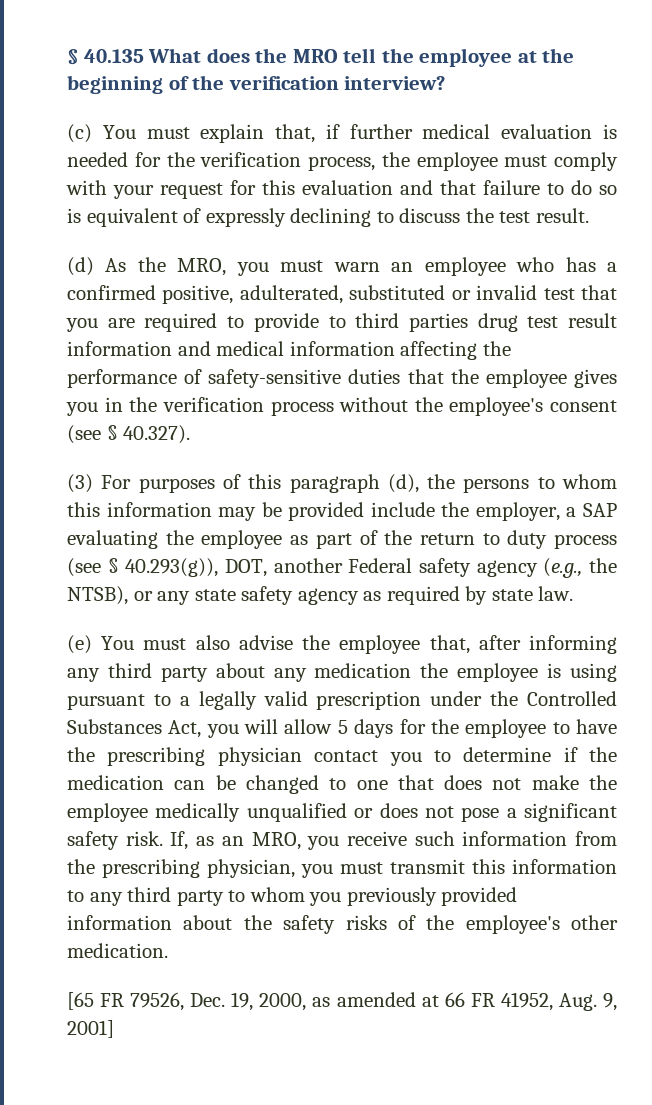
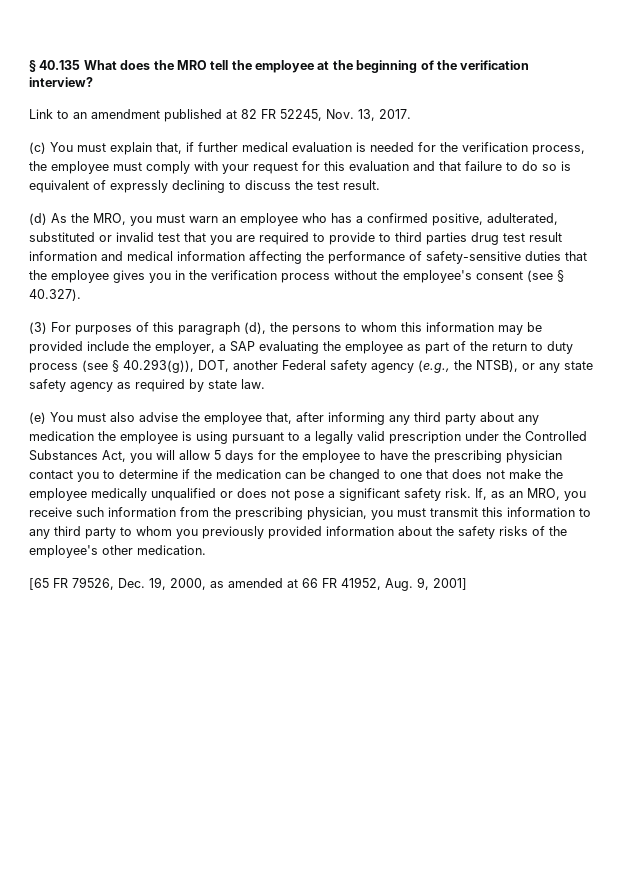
+ Link to an amendment published at 82 FR 52245, Nov. 13, 2017.

